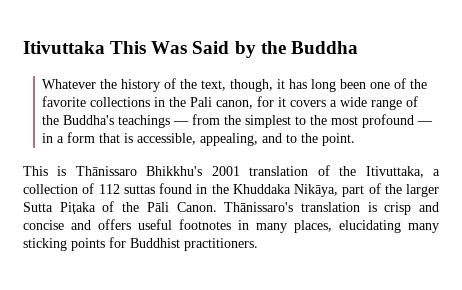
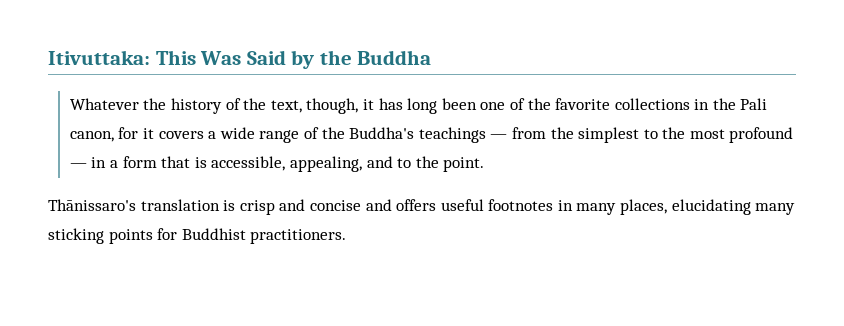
- Itivuttaka This Was Said by the Buddha
+ Itivuttaka: This Was Said by the Buddha
- This is Thānissaro Bhikkhu's 2001 translation of the Itivuttaka, a collection of 112 suttas found in the Khuddaka Nikāya, part of the larger Sutta Piṭaka of the Pāli Canon.

